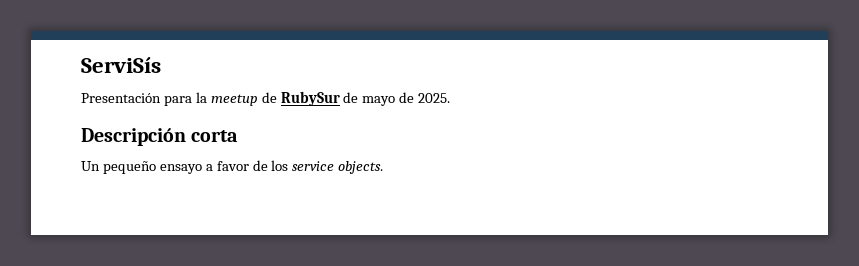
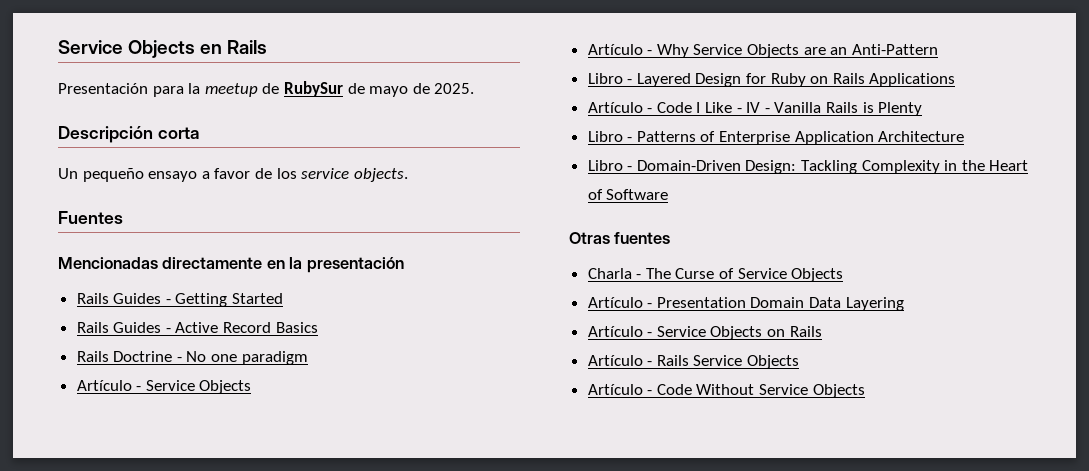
- ServiSís
+ Service Objects en Rails
+ Fuentes
+ Mencionadas directamente en la presentación
+ Rails Guides - Getting Started
+ Rails Guides - Active Record Basics
+ Rails Doctrine - No one paradigm
+ Artículo - Service Objects
+ Artículo - Why Service Objects are an Anti-Pattern
+ Libro - Layered Design for Ruby on Rails Applications
+ Artículo - Code I Like - IV - Vanilla Rails is Plenty
+ Libro - Patterns of Enterprise Application Architecture
+ Libro - Domain-Driven Design: Tackling Complexity in the Heart of Software
+ Otras fuentes
+ Charla - The Curse of Service Objects
+ Artículo - Presentation Domain Data Layering
+ Artículo - Service Objects on Rails
+ Artículo - Rails Service Objects
+ Artículo - Code Without Service Objects

